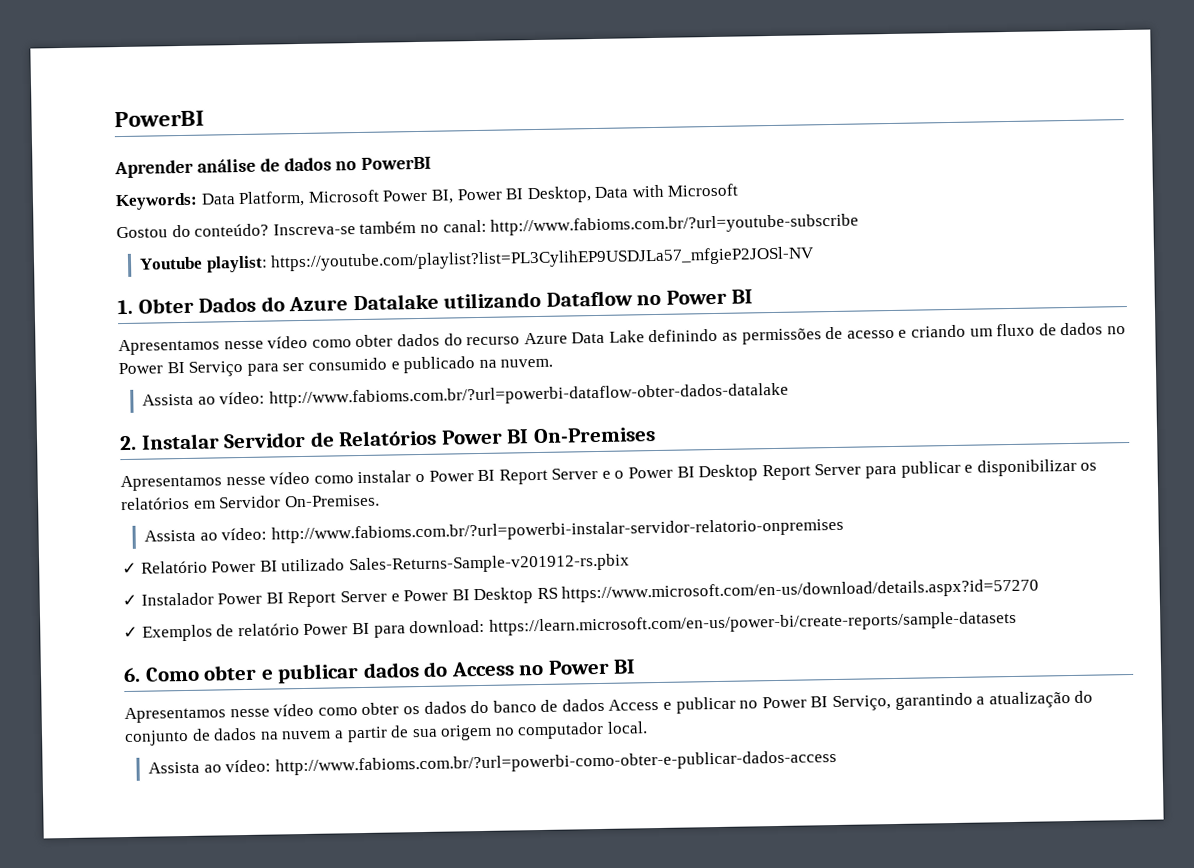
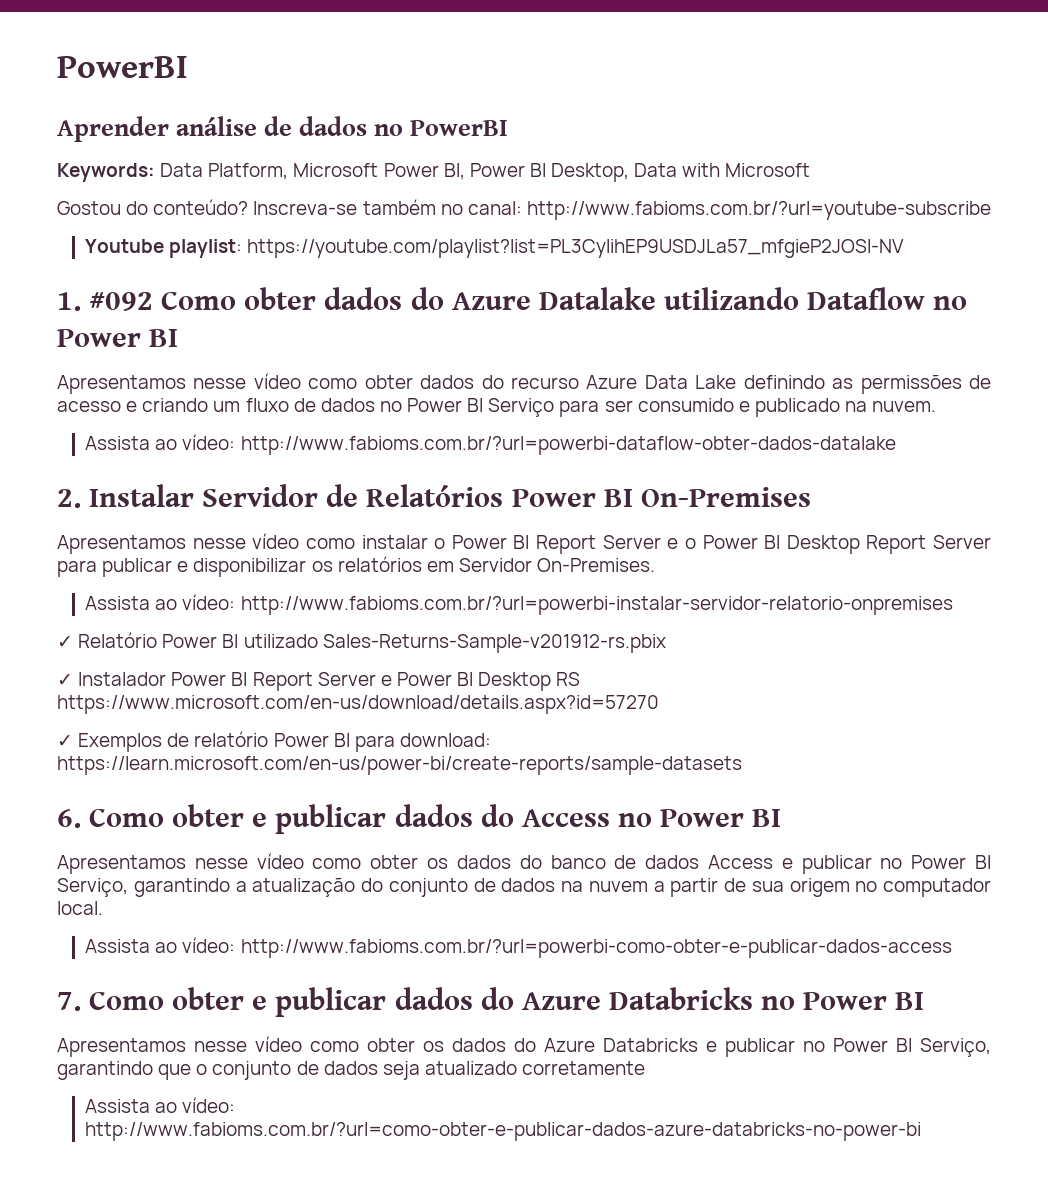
- 1. Obter Dados do Azure Datalake utilizando Dataflow no Power BI
+ 1. #092 Como obter dados do Azure Datalake utilizando Dataflow no Power BI
+ 7. Como obter e publicar dados do Azure Databricks no Power BI
+ Apresentamos nesse vídeo como obter os dados do Azure Databricks e publicar no Power BI Serviço, garantindo que o conjunto de dados seja atualizado corretamente
+ Assista ao vídeo: http://www.fabioms.com.br/?url=como-obter-e-publicar-dados-azure-databricks-no-power-bi

